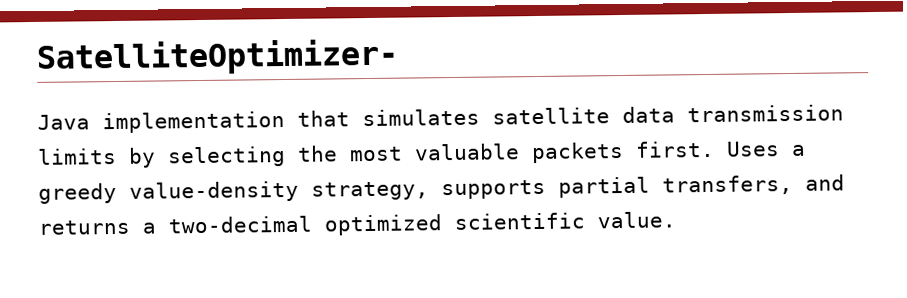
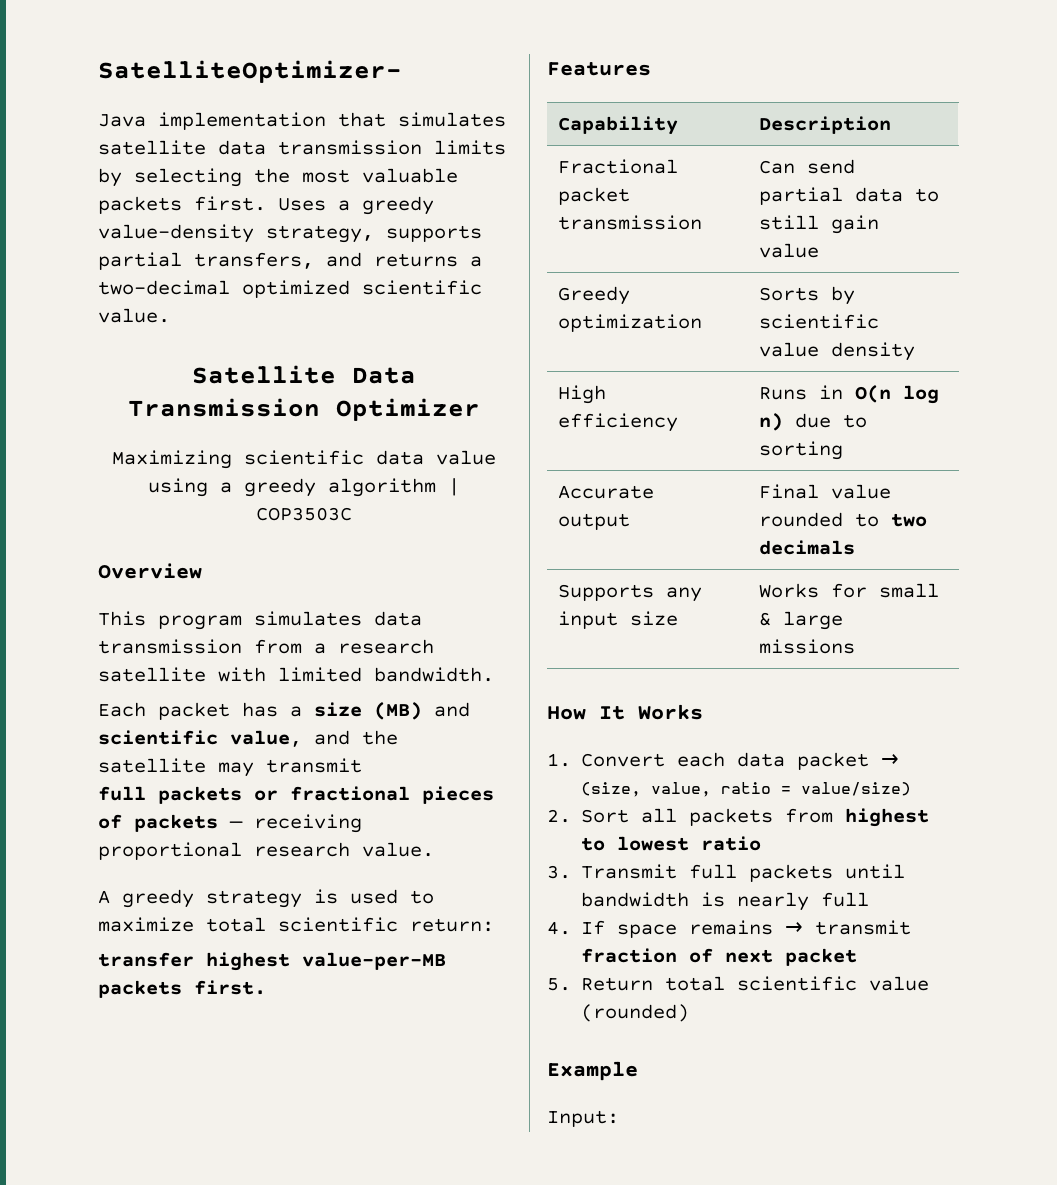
+ Satellite Data Transmission Optimizer
+ Maximizing scientific data value using a greedy algorithm | COP3503C
+ Overview
+ This program simulates data transmission from a research satellite with limited bandwidth.
+ Each packet has a size (MB) and scientific value, and the satellite may transmit
+ full packets or fractional pieces of packets — receiving proportional research value.
+ A greedy strategy is used to maximize total scientific return:
+ transfer highest value-per-MB packets first.
+ Features
+ Capability | Description
+ Fractional packet transmission | Can send partial data to still gain value
+ Greedy optimization | Sorts by scientific value density
+ High efficiency | Runs in O(n log n) due to sorting
+ Accurate output | Final value rounded to two decimals
+ Supports any input size | Works for small & large missions
+ How It Works
+ 1. Convert each data packet → (size, value, ratio = value/size)
+ 2. Sort all packets from highest to lowest ratio
+ 3. Transmit full packets until bandwidth is nearly full
+ 4. If space remains → transmit fraction of next packet
+ 5. Return total scientific value (rounded)
+ Example
+ Input:

